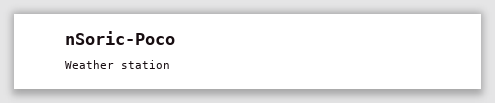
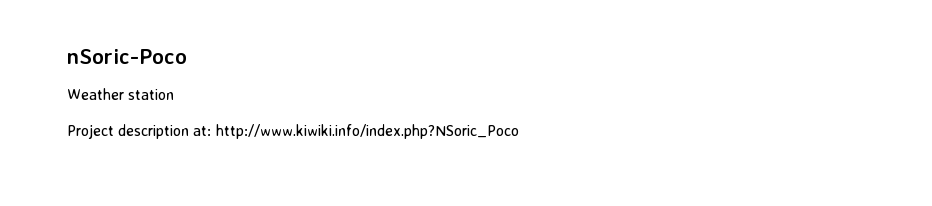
+ Project description at: http://www.kiwiki.info/index.php?NSoric_Poco

